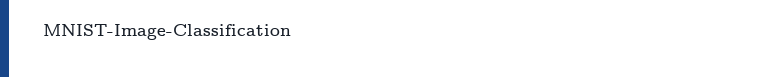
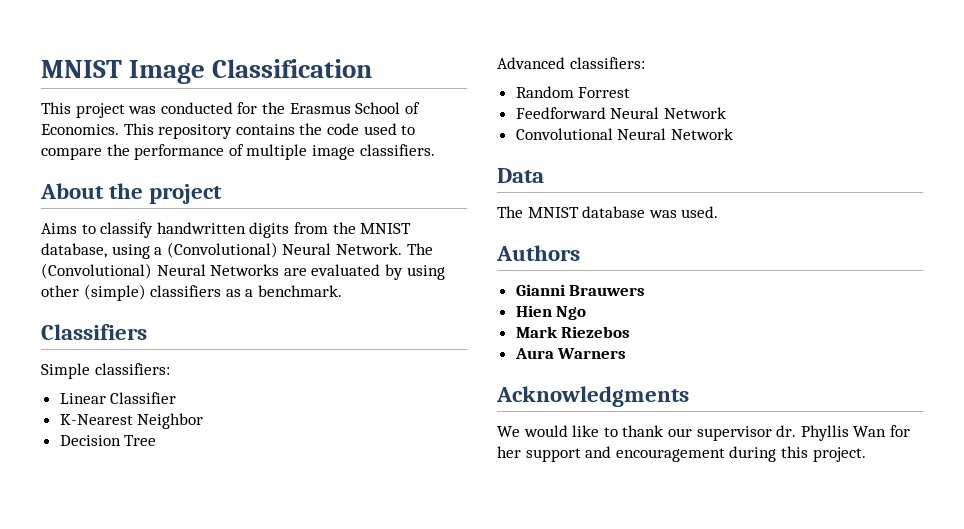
- MNIST-Image-Classification
+ MNIST Image Classification
+ This project was conducted for the Erasmus School of Economics. This repository contains the code used to compare the performance of multiple image classifiers.
+ About the project
+ Aims to classify handwritten digits from the MNIST database, using a (Convolutional) Neural Network. The (Convolutional) Neural Networks are evaluated by using other (simple) classifiers as a benchmark.
+ Classifiers
+ Simple classifiers:
+ Linear Classifier
+ K-Nearest Neighbor
+ Decision Tree
+ Advanced classifiers:
+ Random Forrest
+ Feedforward Neural Network
+ Convolutional Neural Network
+ Data
+ The MNIST database was used.
+ Authors
+ Gianni Brauwers
+ Hien Ngo
+ Mark Riezebos
+ Aura Warners
+ Acknowledgments
+ We would like to thank our supervisor dr. Phyllis Wan for her support and encouragement during this project.

